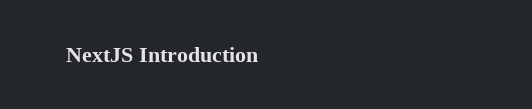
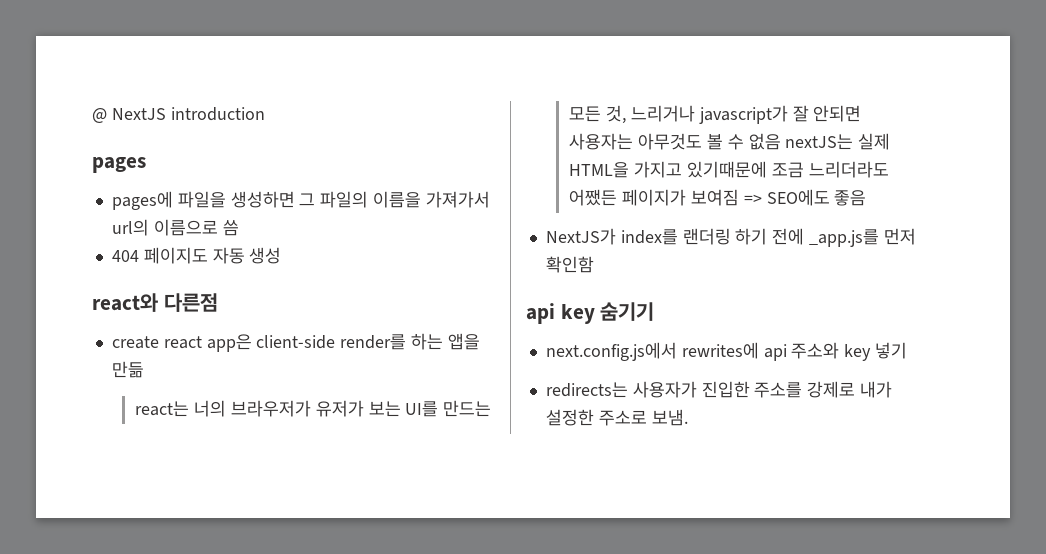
- NextJS Introduction
+ @ NextJS introduction
+ pages
+ pages에 파일을 생성하면 그 파일의 이름을 가져가서 url의 이름으로 씀
+ 404 페이지도 자동 생성
+ react와 다른점
+ create react app은 client-side render를 하는 앱을 만듦
+ react는 너의 브라우저가 유저가 보는 UI를 만드는 모든 것, 느리거나 javascript가 잘 안되면 사용자는 아무것도 볼 수 없음 nextJS는 실제 HTML을 가지고 있기때문에 조금 느리더라도 어쨌든 페이지가 보여짐 => SEO에도 좋음
+ NextJS가 index를 랜더링 하기 전에 _app.js를 먼저 확인함
+ api key 숨기기
+ next.config.js에서 rewrites에 api 주소와 key 넣기
+ redirects는 사용자가 진입한 주소를 강제로 내가 설정한 주소로 보냄.

